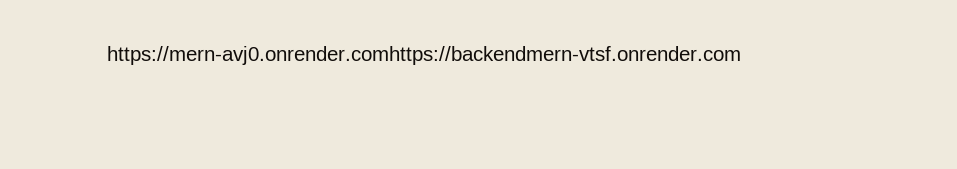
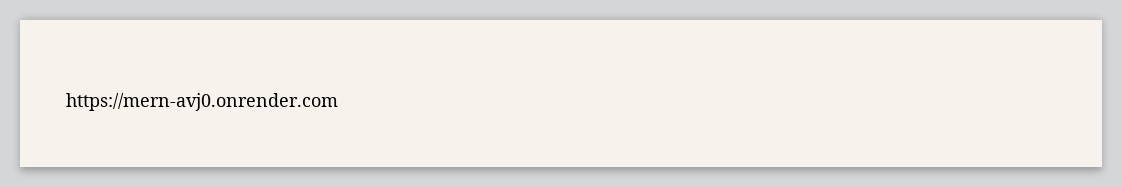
- https://mern-avj0.onrender.comhttps://backendmern-vtsf.onrender.com
+ https://mern-avj0.onrender.com

